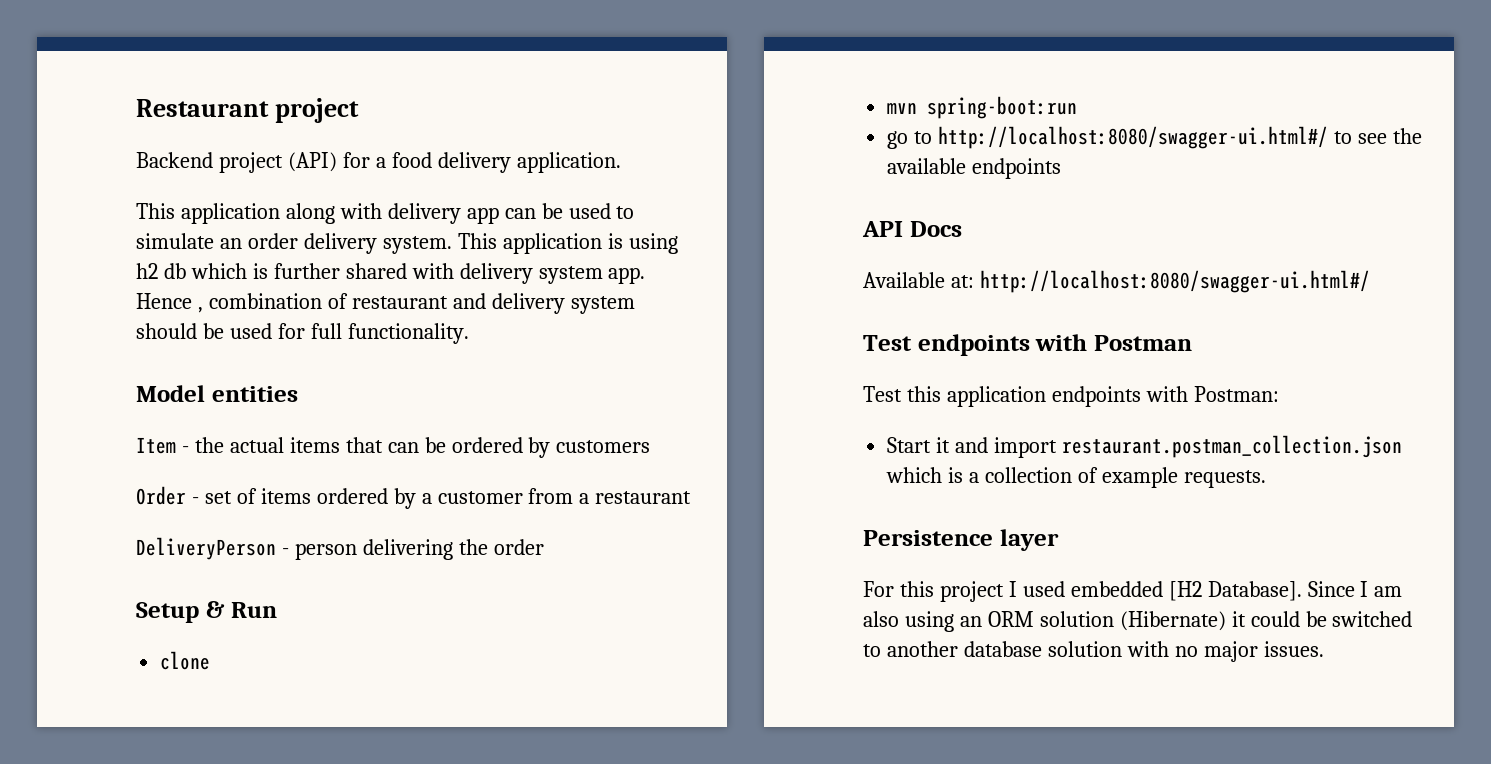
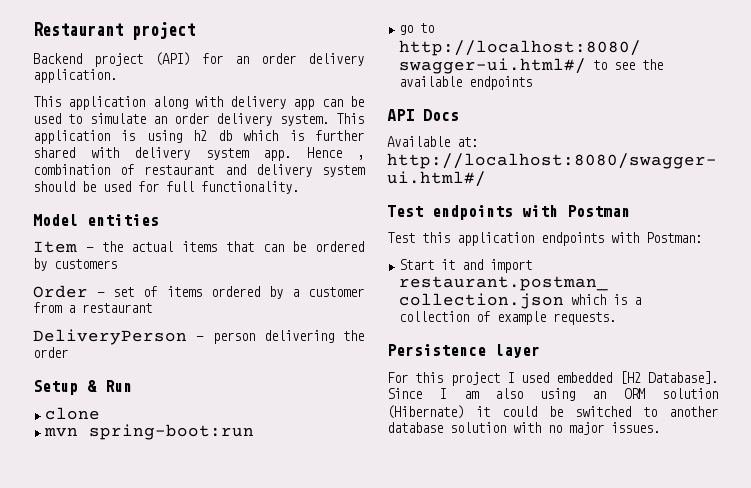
- Backend project (API) for a food delivery application.
+ Backend project (API) for an order delivery application.

